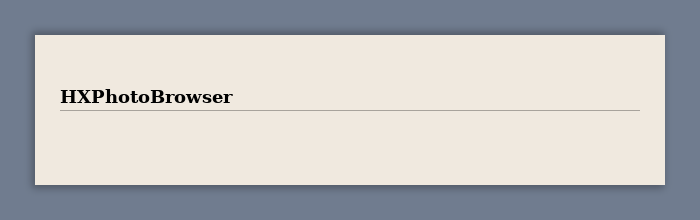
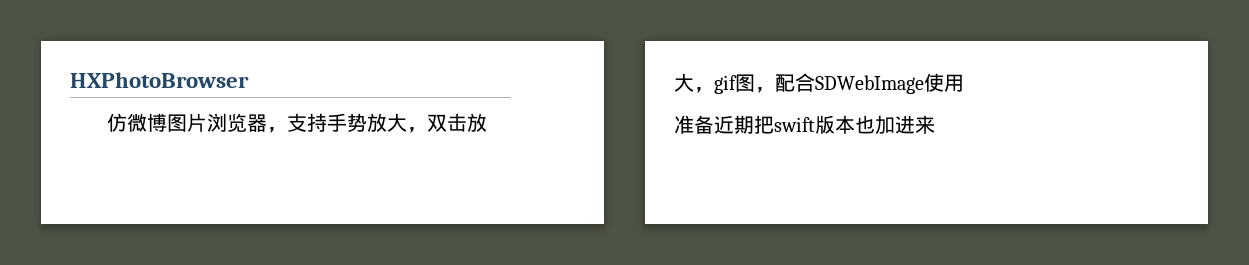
+ 仿微博图片浏览器，支持手势放大，双击放大，gif图，配合SDWebImage使用
+ 准备近期把swift版本也加进来

